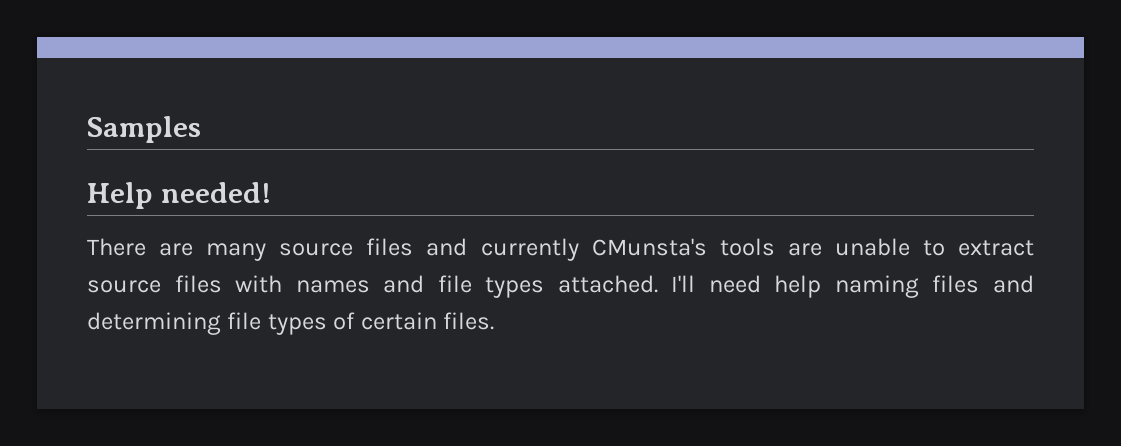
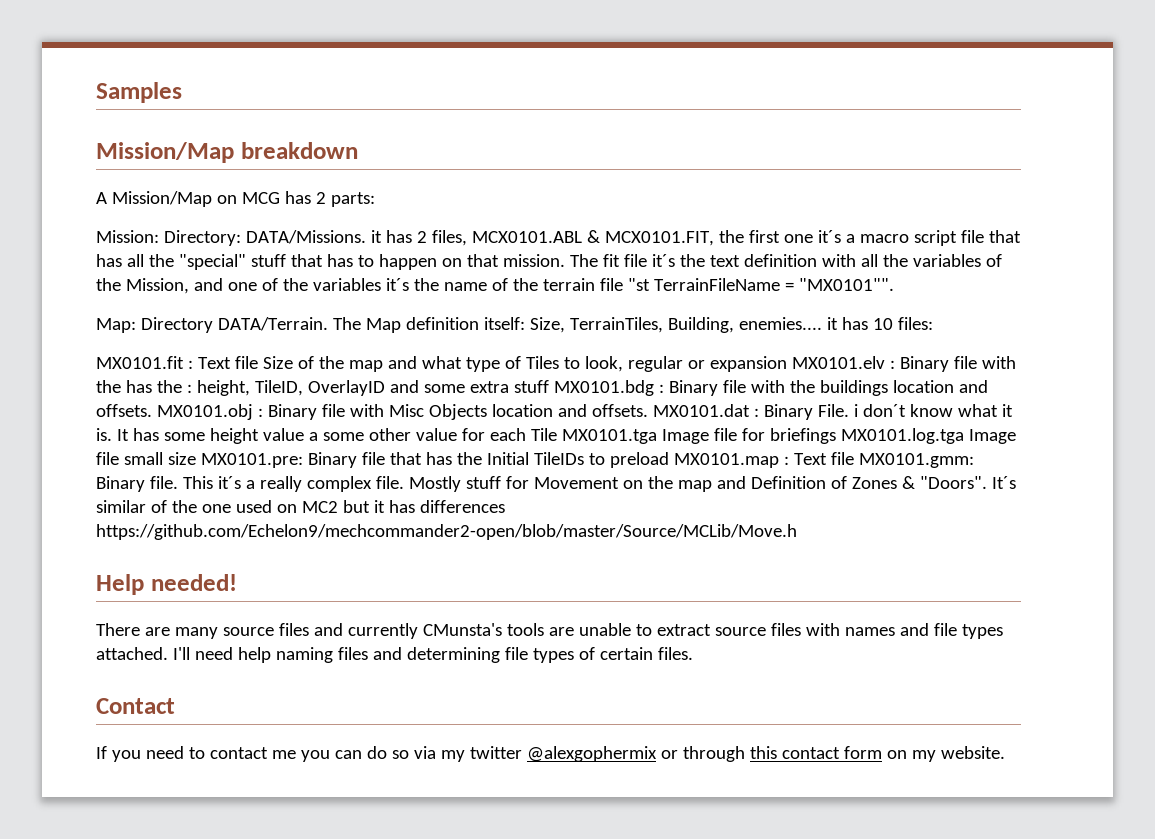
+ Mission/Map breakdown
+ A Mission/Map on MCG has 2 parts:
+ Mission: Directory: DATA/Missions. it has 2 files, MCX0101.ABL & MCX0101.FIT, the first one it´s a macro script file that has all the "special" stuff that has to happen on that mission. The fit file it´s the text definition with all the variables of the Mission, and one of the variables it´s the name of the terrain file "st TerrainFileName = "MX0101"".
+ Map: Directory DATA/Terrain. The Map definition itself: Size, TerrainTiles, Building, enemies.... it has 10 files:
+ MX0101.fit : Text file Size of the map and what type of Tiles to look, regular or expansion MX0101.elv : Binary file with the has the : height, TileID, OverlayID and some extra stuff MX0101.bdg : Binary file with the buildings location and offsets. MX0101.obj : Binary file with Misc Objects location and offsets. MX0101.dat : Binary File. i don´t know what it is. It has some height value a some other value for each Tile MX0101.tga Image file for briefings MX0101.log.tga Image file small size MX0101.pre: Binary file that has the Initial TileIDs to preload MX0101.map : Text file MX0101.gmm: Binary file. This it´s a really complex file. Mostly stuff for Movement on the map and Definition of Zones & "Doors". It´s similar of the one used on MC2 but it has differences https://github.com/Echelon9/mechcommander2-open/blob/master/Source/MCLib/Move.h
+ Contact
+ If you need to contact me you can do so via my twitter @alexgophermix or through this contact form on my website.

